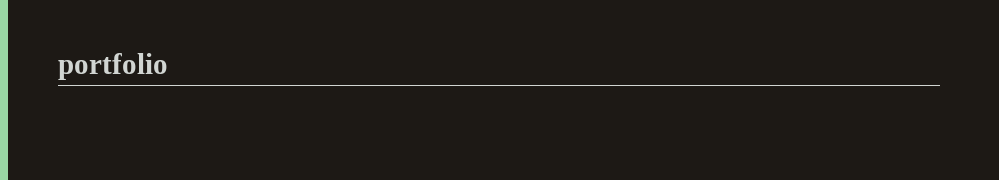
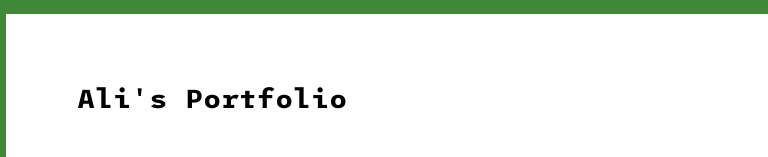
- portfolio
+ Ali's Portfolio

